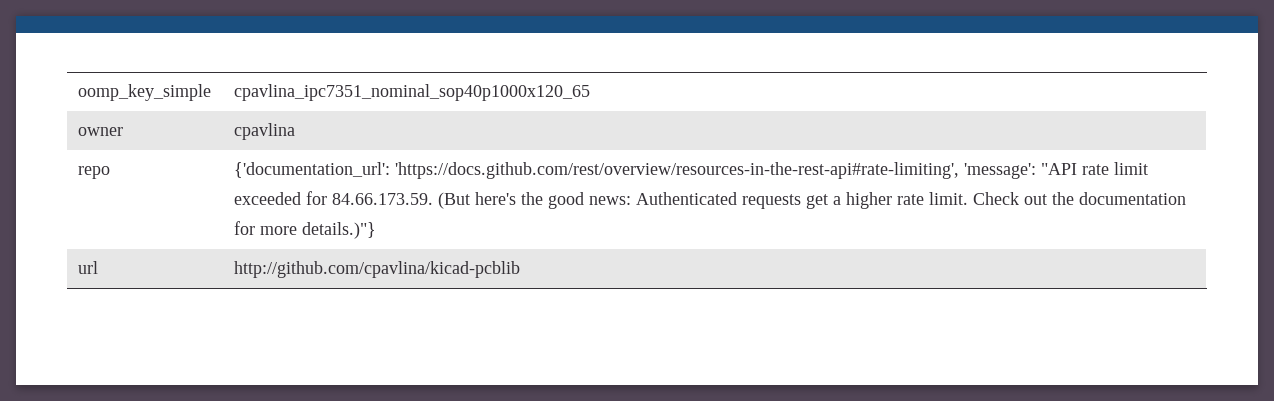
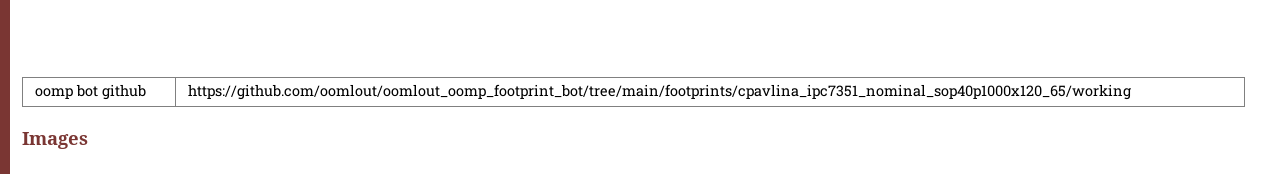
- oomp_key_simple | cpavlina_ipc7351_nominal_sop40p1000x120_65
- owner | cpavlina
- repo | {'documentation_url': 'https://docs.github.com/rest/overview/resources-in-the-rest-api#rate-limiting', 'message': "API rate limit exceeded for 84.66.173.59. (But here's the good news: Authenticated requests get a higher rate limit. Check out the documentation for more details.)"}
- url | http://github.com/cpavlina/kicad-pcblib
+ oomp bot github | https://github.com/oomlout/oomlout_oomp_footprint_bot/tree/main/footprints/cpavlina_ipc7351_nominal_sop40p1000x120_65/working
+ Images

